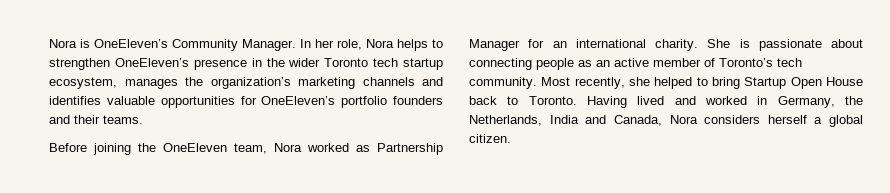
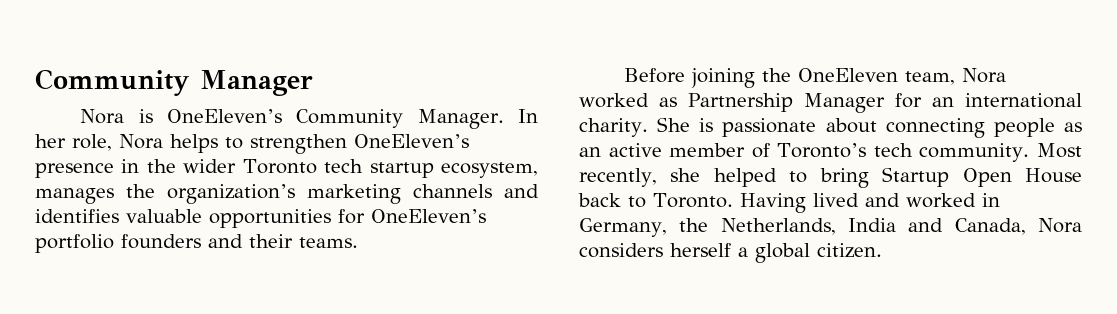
+ Community Manager

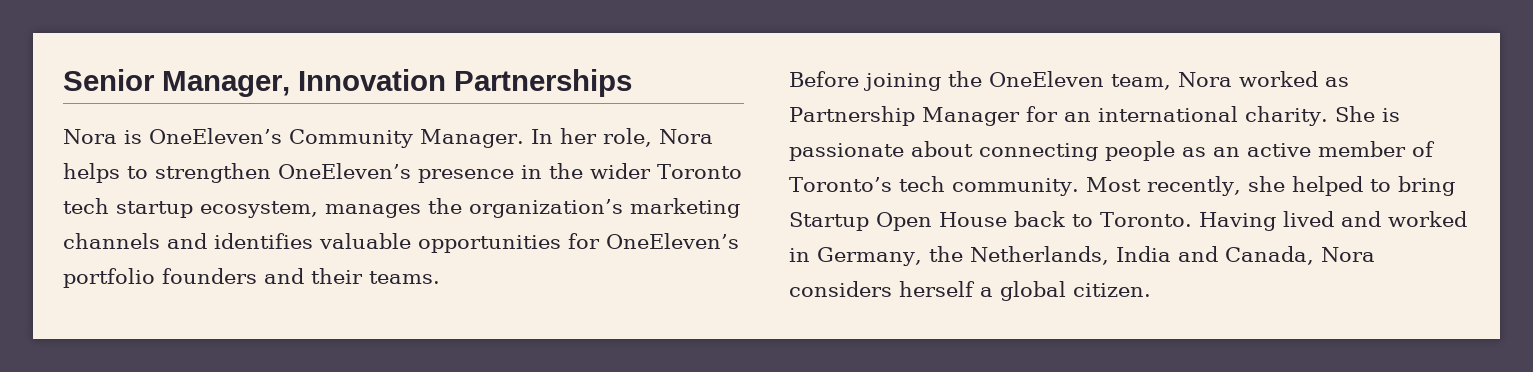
- Community Manager
+ Senior Manager, Innovation Partnerships

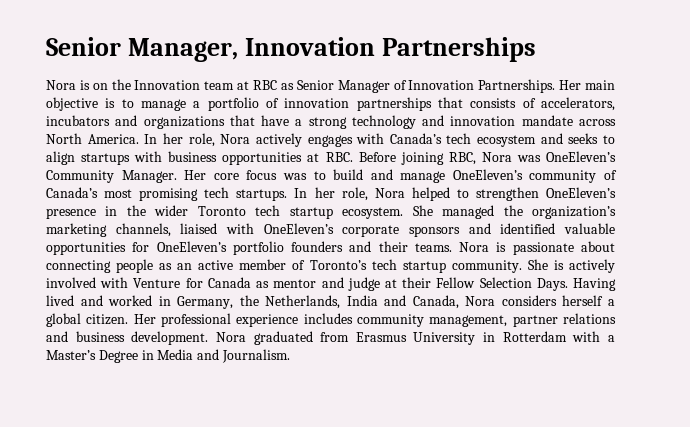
- Nora is OneEleven’s Community Manager. In her role, Nora helps to strengthen OneEleven’s presence in the wider Toronto tech startup ecosystem, manages the organization’s marketing channels and identifies valuable opportunities for OneEleven’s portfolio founders and their teams.
- Before joining the OneEleven team, Nora worked as Partnership Manager for an international charity. She is passionate about connecting people as an active member of Toronto’s tech community. Most recently, she helped to bring Startup Open House back to Toronto.
+ Nora is on the Innovation team at RBC as Senior Manager of Innovation Partnerships. Her main objective is to manage a portfolio of innovation partnerships that consists of accelerators, incubators and organizations that have a strong technology and innovation mandate across North America. In her role, Nora actively engages with Canada’s tech ecosystem and seeks to align startups with business opportunities at RBC. Before joining RBC, Nora was OneEleven’s Community Manager. Her core focus was to build and manage OneEleven’s community of Canada’s most promising tech startups. In her role, Nora helped to strengthen OneEleven’s presence in the wider Toronto tech startup ecosystem. She managed the organization’s marketing channels, liaised with OneEleven’s corporate sponsors and identified valuable opportunities for OneEleven’s portfolio founders and their teams. Nora is passionate about connecting people as an active member of Toronto’s tech startup community. She is actively involved with Venture for Canada as mentor and judge at their Fellow Selection Days.
+ Her professional experience includes community management, partner relations and business development. Nora graduated from Erasmus University in Rotterdam with a Master’s Degree in Media and Journalism.

